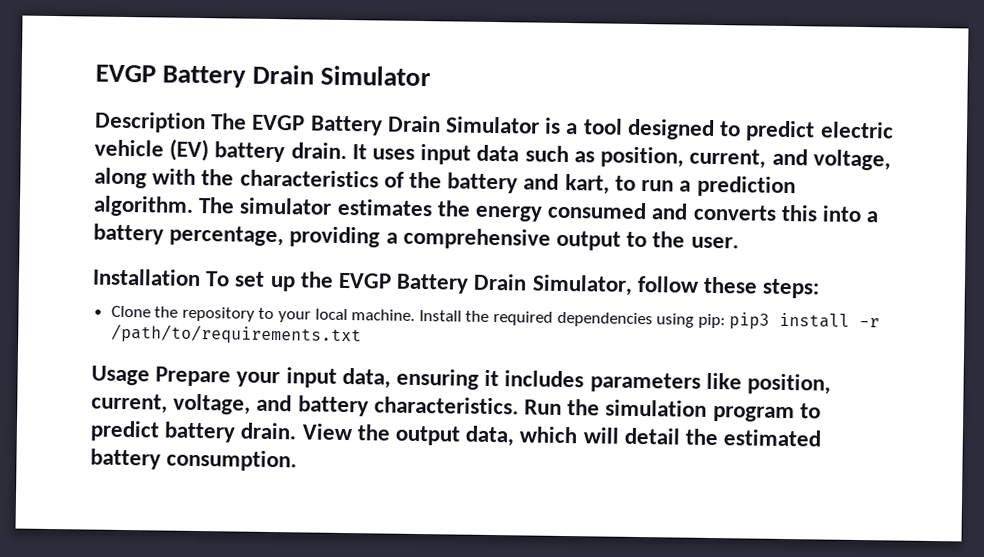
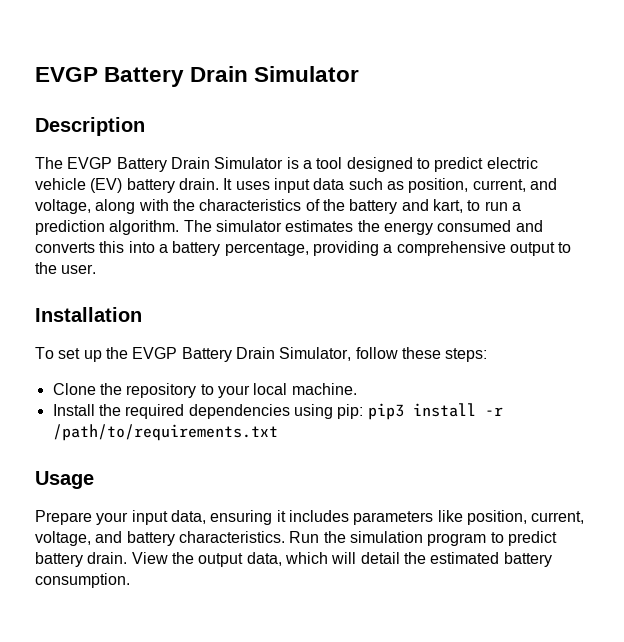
- Description The EVGP Battery Drain Simulator is a tool designed to predict electric vehicle (EV) battery drain.
+ Description
+ The EVGP Battery Drain Simulator is a tool designed to predict electric vehicle (EV) battery drain.
- Installation To set up the EVGP Battery Drain Simulator, follow these steps:
+ Installation
+ To set up the EVGP Battery Drain Simulator, follow these steps:
- Clone the repository to your local machine. Install the required dependencies using pip: pip3 install -r /path/to/requirements.txt
+ Clone the repository to your local machine.
+ Install the required dependencies using pip: pip3 install -r /path/to/requirements.txt
- Usage Prepare your input data, ensuring it includes parameters like position, current, voltage, and battery characteristics.
+ Usage
+ Prepare your input data, ensuring it includes parameters like position, current, voltage, and battery characteristics.

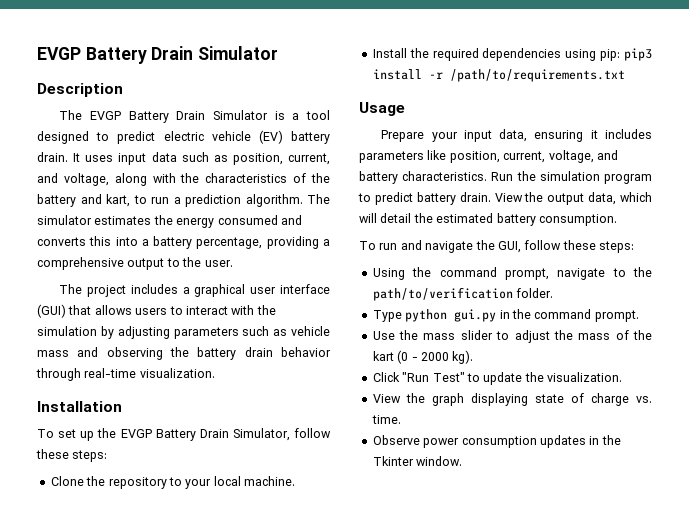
+ The project includes a graphical user interface (GUI) that allows users to interact with the simulation by adjusting parameters such as vehicle mass and observing the battery drain behavior through real-time visualization.
+ To run and navigate the GUI, follow these steps:
+ Using the command prompt, navigate to the path/to/verification folder.
+ Type python gui.py in the command prompt.
+ Use the mass slider to adjust the mass of the kart (0 - 2000 kg).
+ Click "Run Test" to update the visualization.
+ View the graph displaying state of charge vs. time.
+ Observe power consumption updates in the Tkinter window.

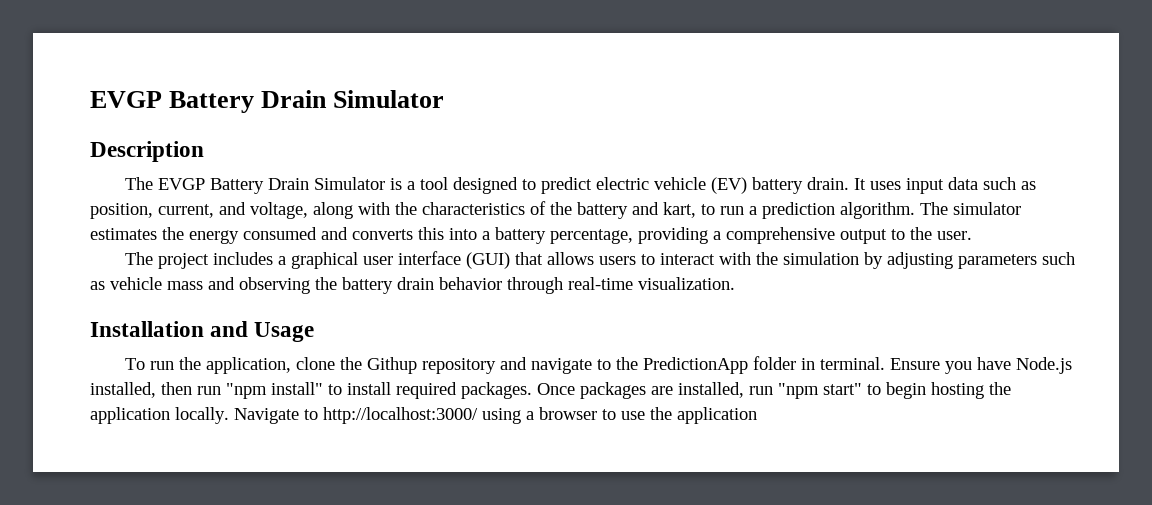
- Installation
- To set up the EVGP Battery Drain Simulator, follow these steps:
- Clone the repository to your local machine.
- Install the required dependencies using pip: pip3 install -r /path/to/requirements.txt
- Usage
- Prepare your input data, ensuring it includes parameters like position, current, voltage, and battery characteristics. Run the simulation program to predict battery drain. View the output data, which will detail the estimated battery consumption.
- To run and navigate the GUI, follow these steps:
- Using the command prompt, navigate to the path/to/verification folder.
- Type python gui.py in the command prompt.
- Use the mass slider to adjust the mass of the kart (0 - 2000 kg).
- Click "Run Test" to update the visualization.
- View the graph displaying state of charge vs. time.
- Observe power consumption updates in the Tkinter window.
+ Installation and Usage
+ To run the application, clone the Githup repository and navigate to the PredictionApp folder in terminal. Ensure you have Node.js installed, then run "npm install" to install required packages. Once packages are installed, run "npm start" to begin hosting the application locally. Navigate to http://localhost:3000/ using a browser to use the application

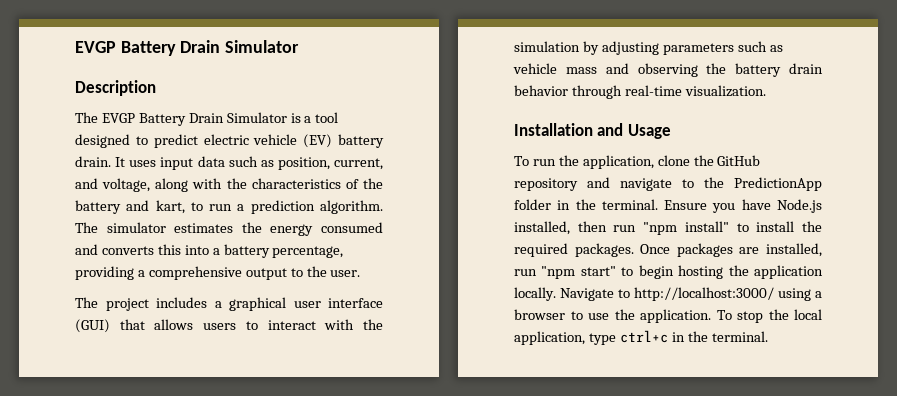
- To run the application, clone the Githup repository and navigate to the PredictionApp folder in terminal.
+ To run the application, clone the GitHub repository and navigate to the PredictionApp folder in the terminal.
- Ensure you have Node.js installed, then run "npm install" to install required packages.
+ Ensure you have Node.js installed, then run "npm install" to install the required packages.
- Navigate to http://localhost:3000/ using a browser to use the application
+ Navigate to http://localhost:3000/ using a browser to use the application. To stop the local application, type ctrl+c in the terminal.

